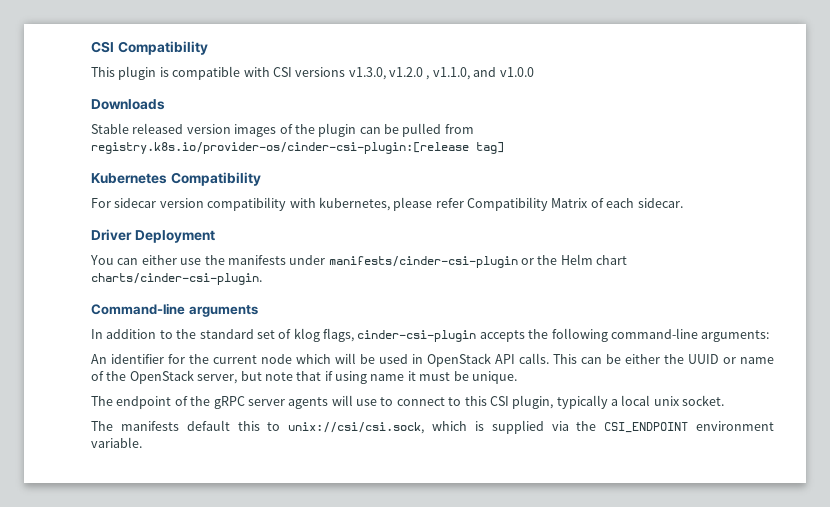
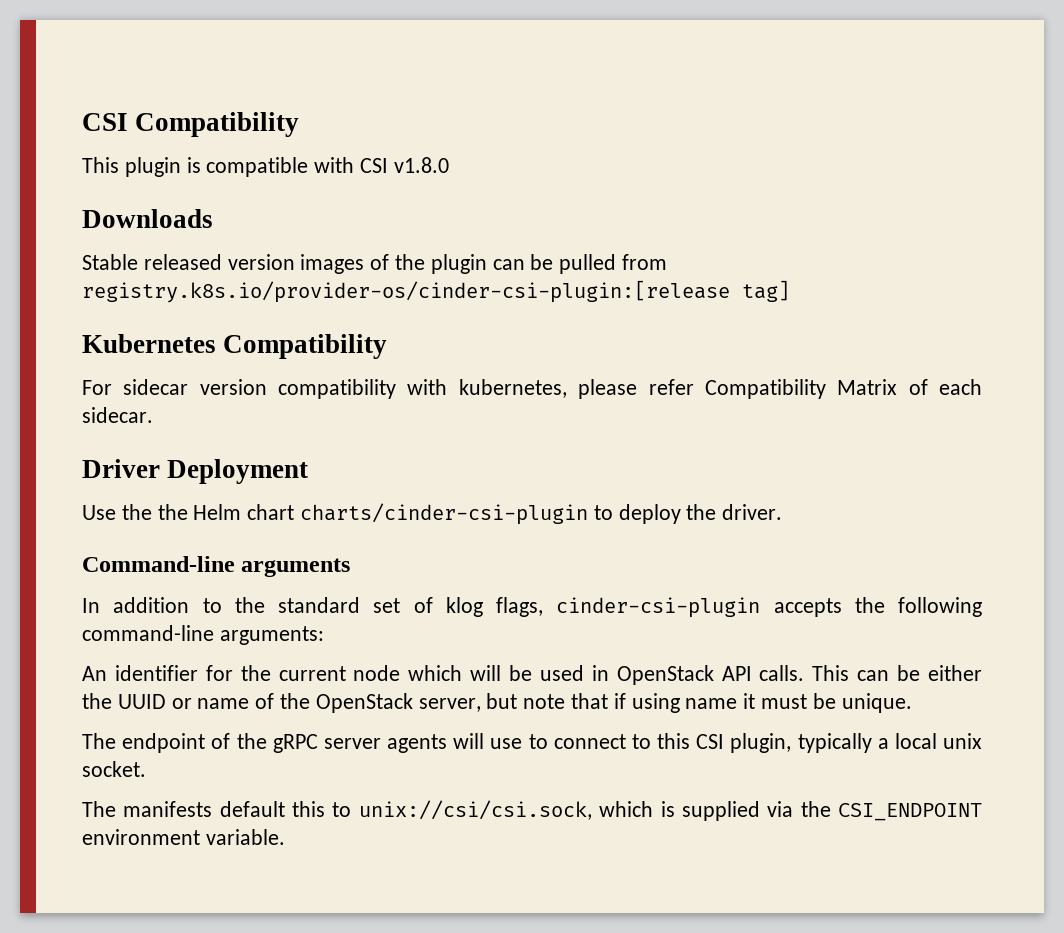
- This plugin is compatible with CSI versions v1.3.0, v1.2.0 , v1.1.0, and v1.0.0
+ This plugin is compatible with CSI v1.8.0
- You can either use the manifests under manifests/cinder-csi-plugin or the Helm chart charts/cinder-csi-plugin.
+ Use the the Helm chart charts/cinder-csi-plugin to deploy the driver.

